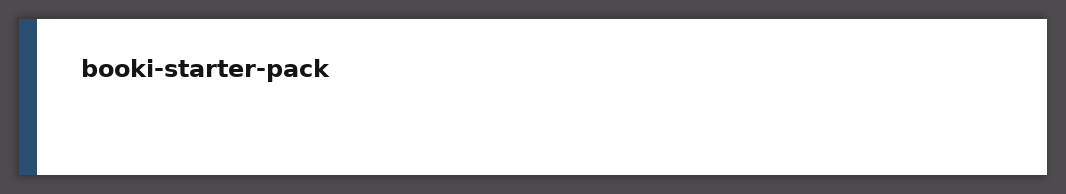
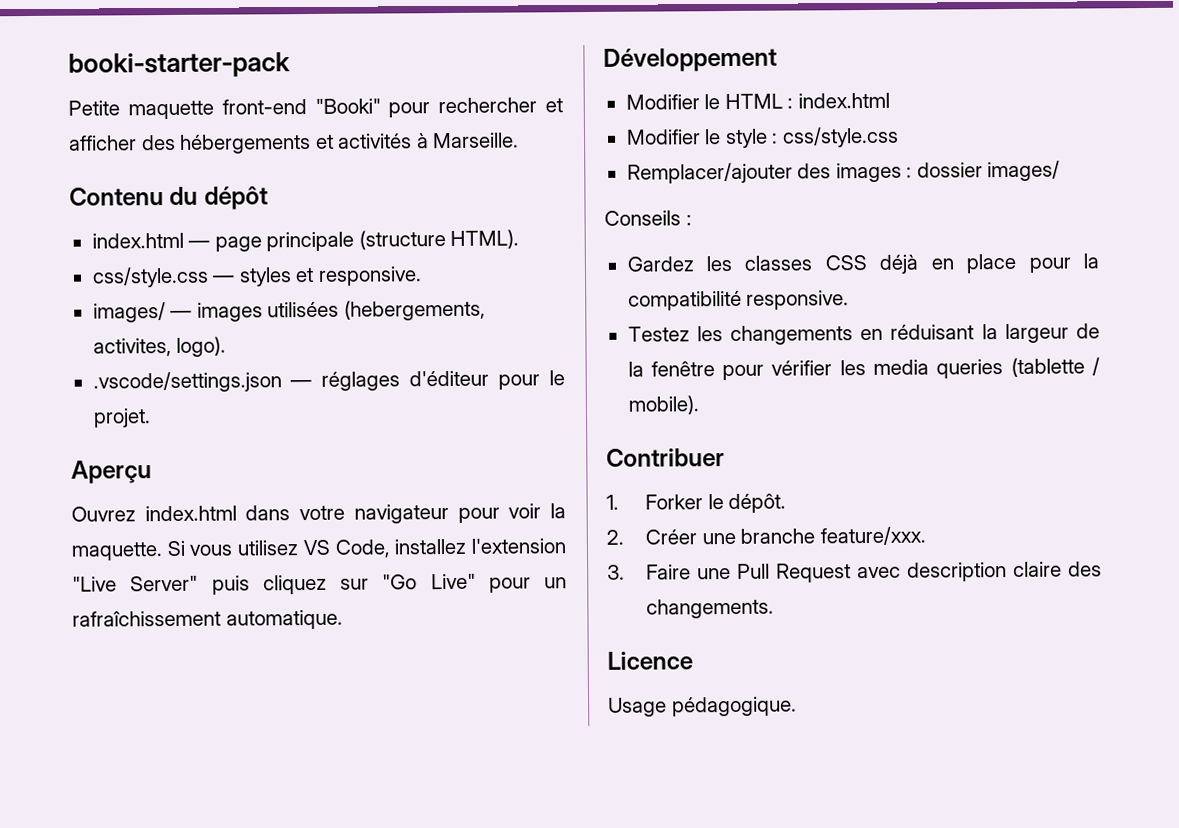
+ Petite maquette front-end "Booki" pour rechercher et afficher des hébergements et activités à Marseille.
+ Contenu du dépôt
+ index.html — page principale (structure HTML).
+ css/style.css — styles et responsive.
+ images/ — images utilisées (hebergements, activites, logo).
+ .vscode/settings.json — réglages d'éditeur pour le projet.
+ Aperçu
+ Ouvrez index.html dans votre navigateur pour voir la maquette. Si vous utilisez VS Code, installez l'extension "Live Server" puis cliquez sur "Go Live" pour un rafraîchissement automatique.
+ Développement
+ Modifier le HTML : index.html
+ Modifier le style : css/style.css
+ Remplacer/ajouter des images : dossier images/
+ Conseils :
+ Gardez les classes CSS déjà en place pour la compatibilité responsive.
+ Testez les changements en réduisant la largeur de la fenêtre pour vérifier les media queries (tablette / mobile).
+ Contribuer
+ 1. Forker le dépôt.
+ 2. Créer une branche feature/xxx.
+ 3. Faire une Pull Request avec description claire des changements.
+ Licence
+ Usage pédagogique.

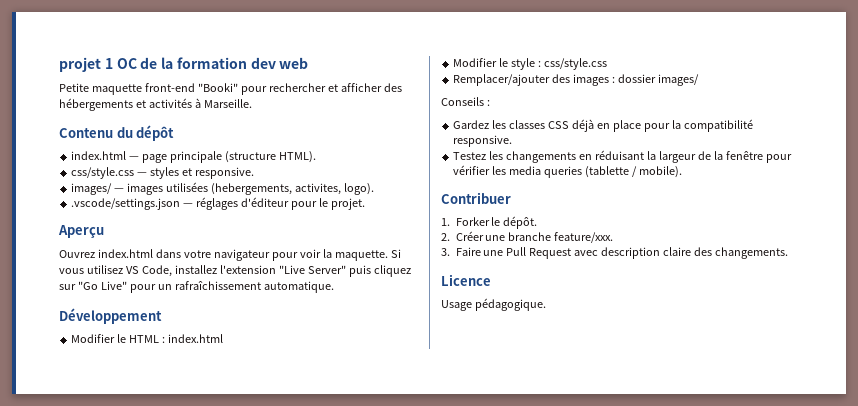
- booki-starter-pack
+ projet 1 OC de la formation dev web

